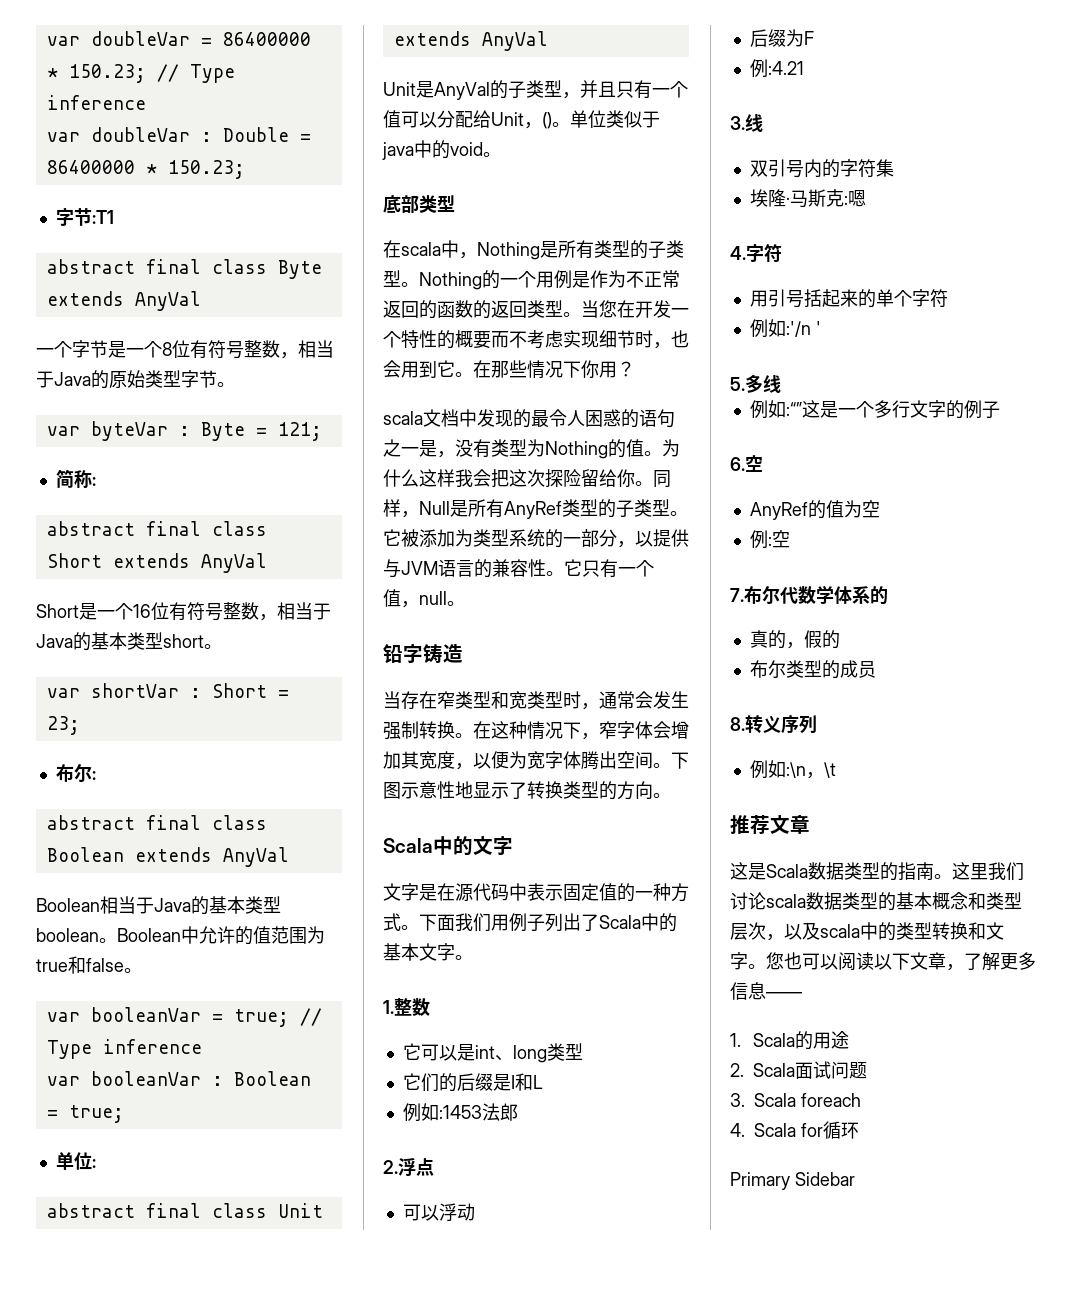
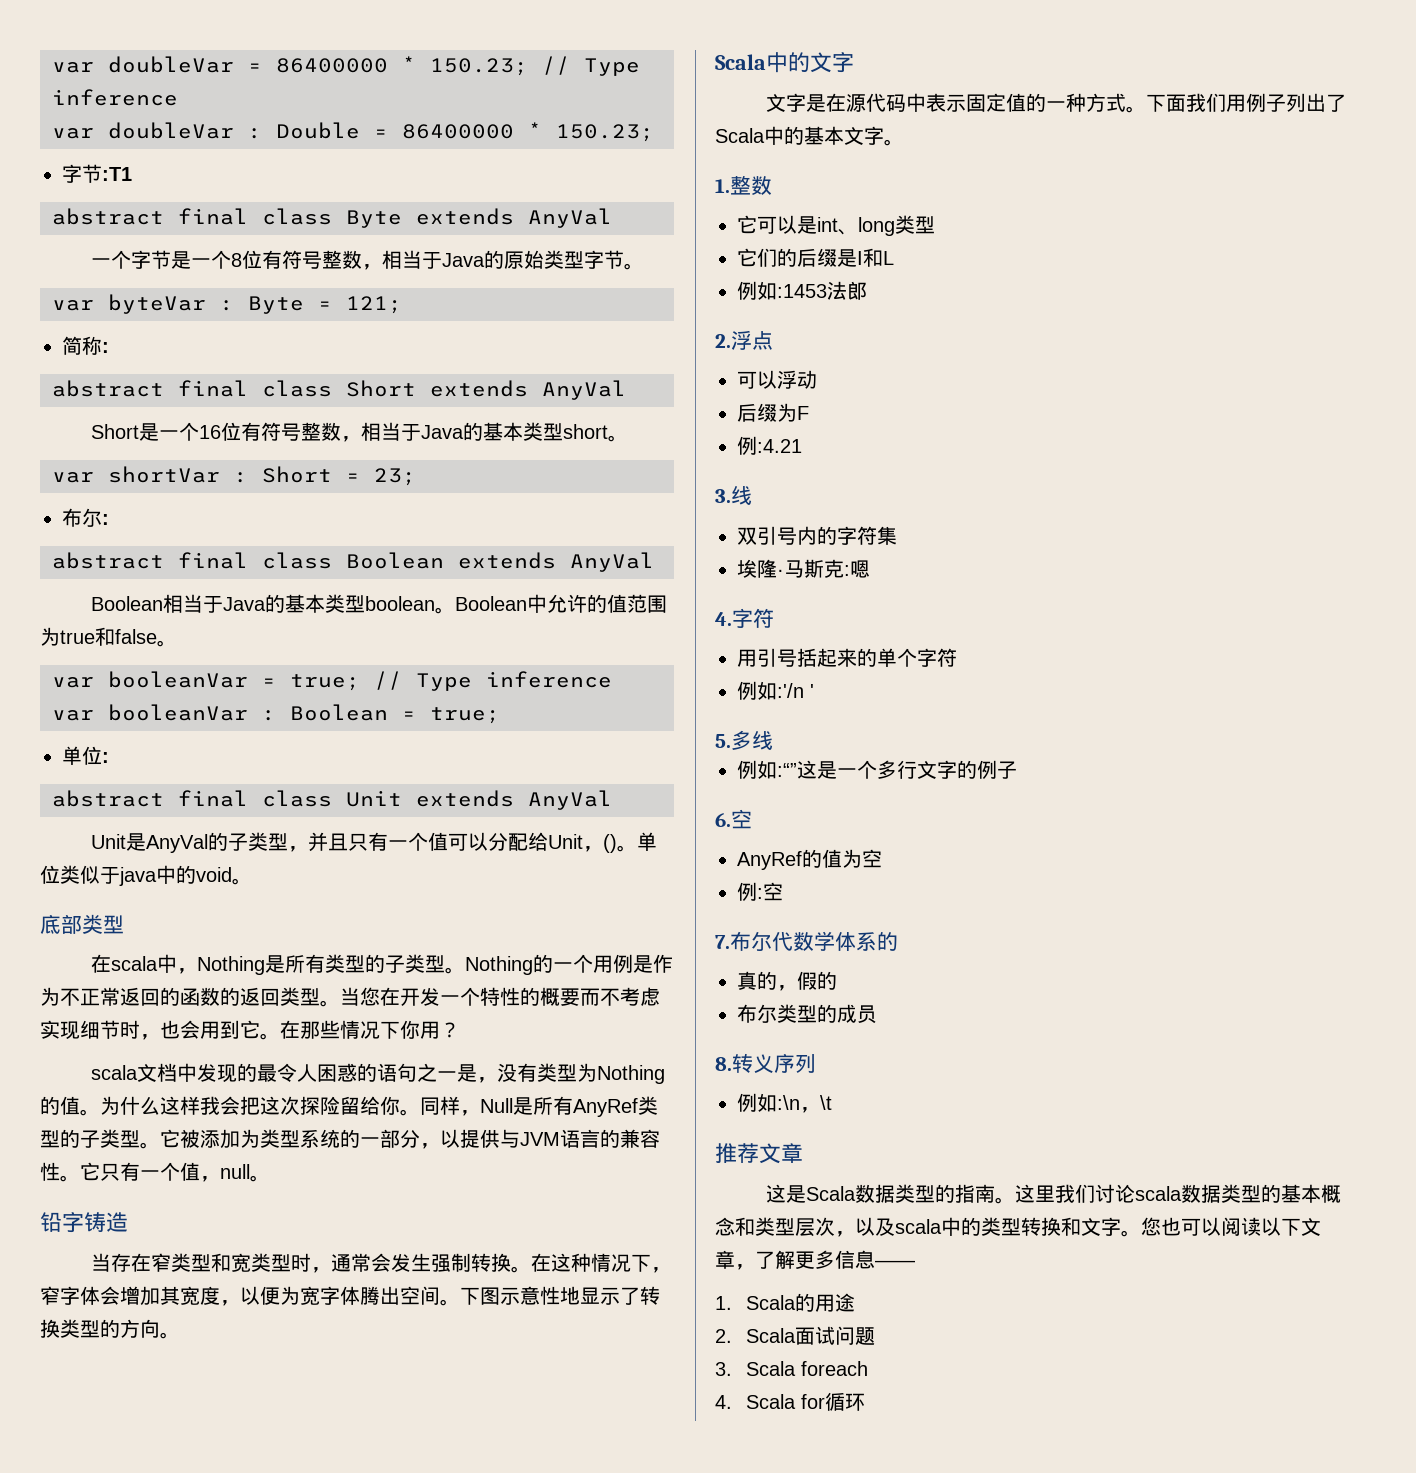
- Primary Sidebar

